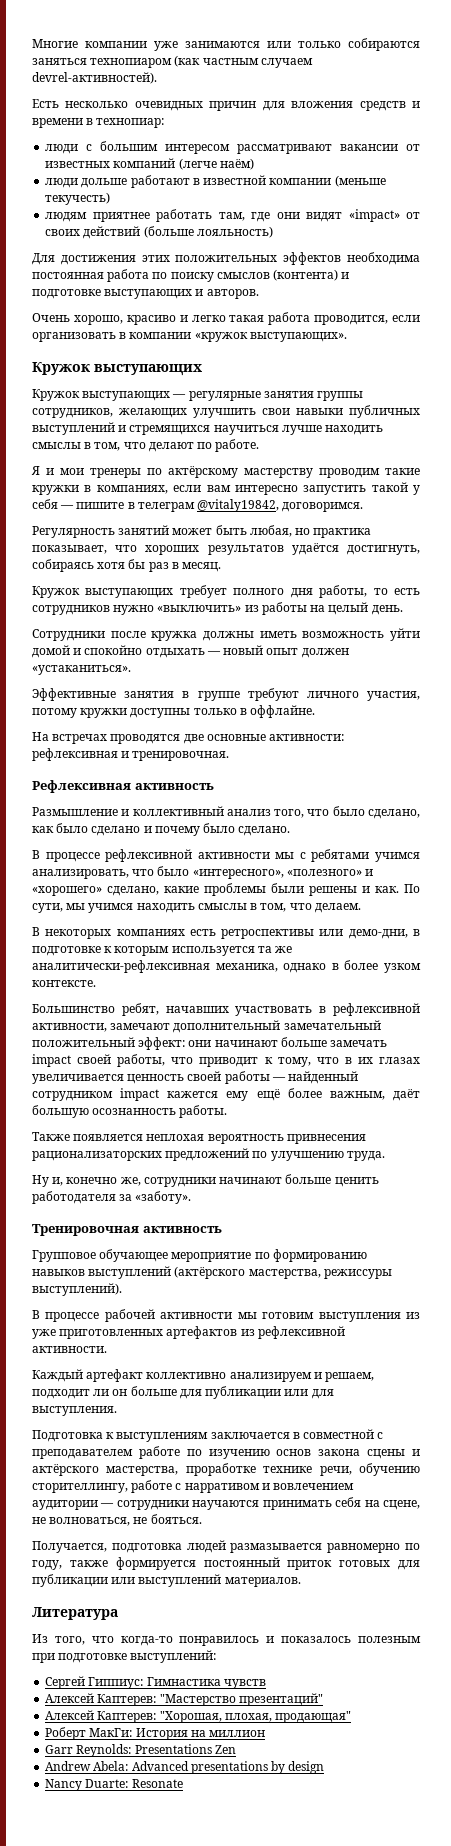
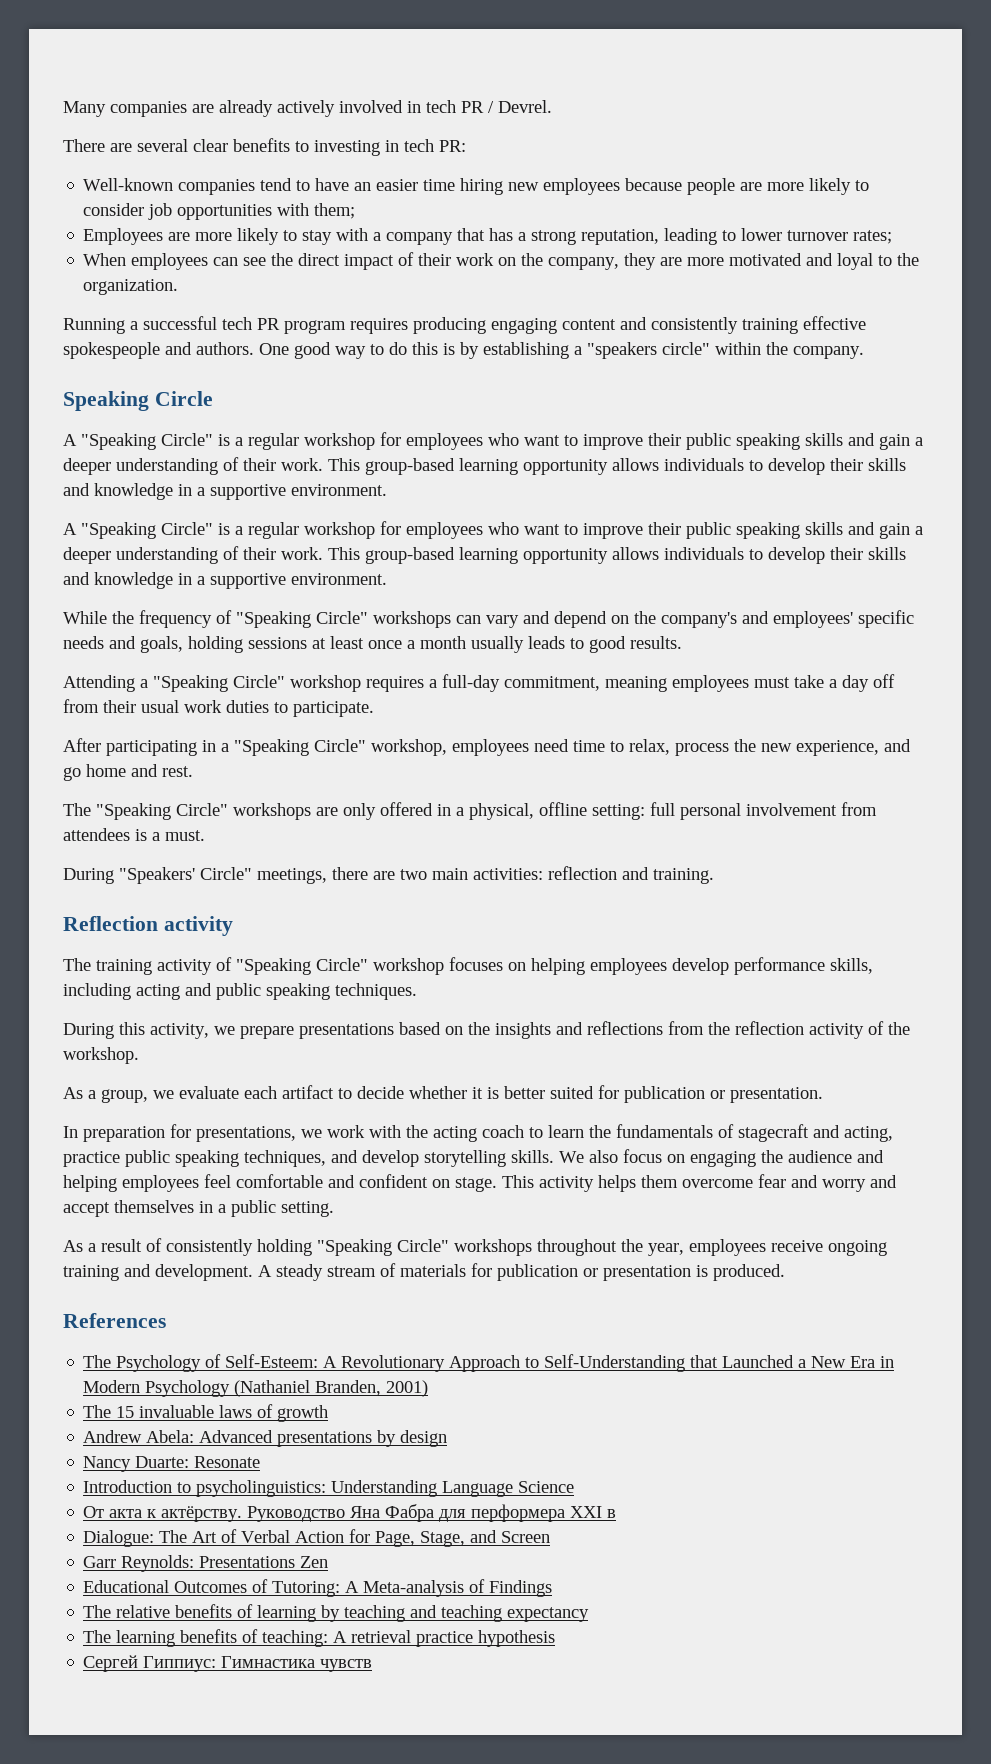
- Многие компании уже занимаются или только собираются заняться технопиаром (как частным случаем devrel-активностей).
- Есть несколько очевидных причин для вложения средств и времени в технопиар:
- люди с большим интересом рассматривают вакансии от известных компаний (легче наём)
- люди дольше работают в известной компании (меньше текучесть)
- людям приятнее работать там, где они видят «impact» от своих действий (больше лояльность)
- Для достижения этих положительных эффектов необходима постоянная работа по поиску смыслов (контента) и подготовке выступающих и авторов.
- Очень хорошо, красиво и легко такая работа проводится, если организовать в компании «кружок выступающих».
- Кружок выступающих
- Кружок выступающих — регулярные занятия группы сотрудников, желающих улучшить свои навыки публичных выступлений и стремящихся научиться лучше находить смыслы в том, что делают по работе.
- Я и мои тренеры по актёрскому мастерству проводим такие кружки в компаниях, если вам интересно запустить такой у себя — пишите в телеграм @vitaly19842, договоримся.
- Регулярность занятий может быть любая, но практика показывает, что хороших результатов удаётся достигнуть, собираясь хотя бы раз в месяц.
- Кружок выступающих требует полного дня работы, то есть сотрудников нужно «выключить» из работы на целый день.
- Сотрудники после кружка должны иметь возможность уйти домой и спокойно отдыхать — новый опыт должен «устаканиться».
- Эффективные занятия в группе требуют личного участия, потому кружки доступны только в оффлайне.
- На встречах проводятся две основные активности: рефлексивная и тренировочная.
- Рефлексивная активность
- Размышление и коллективный анализ того, что было сделано, как было сделано и почему было сделано.
- В процессе рефлексивной активности мы с ребятами учимся анализировать, что было «интересного», «полезного» и «хорошего» сделано, какие проблемы были решены и как. По сути, мы учимся находить смыслы в том, что делаем.
- В некоторых компаниях есть ретроспективы или демо-дни, в подготовке к которым используется та же аналитически-рефлексивная механика, однако в более узком контексте.
- Большинство ребят, начавших участвовать в рефлексивной активности, замечают дополнительный замечательный положительный эффект: они начинают больше замечать impact своей работы, что приводит к тому, что в их глазах увеличивается ценность своей работы — найденный сотрудником impact кажется ему ещё более важным, даёт большую осознанность работы.
- Также появляется неплохая вероятность привнесения рационализаторских предложений по улучшению труда.
- Ну и, конечно же, сотрудники начинают больше ценить работодателя за «заботу».
- Тренировочная активность
- Групповое обучающее мероприятие по формированию навыков выступлений (актёрского мастерства, режиссуры выступлений).
- В процессе рабочей активности мы готовим выступления из уже приготовленных артефактов из рефлексивной активности.
- Каждый артефакт коллективно анализируем и решаем, подходит ли он больше для публикации или для выступления.
- Подготовка к выступлениям заключается в совместной с преподавателем работе по изучению основ закона сцены и актёрского мастерства, проработке технике речи, обучению сторителлингу, работе с нарративом и вовлечением аудитории — сотрудники научаются принимать себя на сцене, не волноваться, не бояться.
- Получается, подготовка людей размазывается равномерно по году, также формируется постоянный приток готовых для публикации или выступлений материалов.
- Литература
- Из того, что когда-то понравилось и показалось полезным при подготовке выступлений:
- Сергей Гиппиус: Гимнастика чувств
- Алексей Каптерев: "Мастерство презентаций"
- Алексей Каптерев: "Хорошая, плохая, продающая"
- Роберт МакГи: История на миллион
- Garr Reynolds: Presentations Zen
+ Many companies are already actively involved in tech PR / Devrel.
+ There are several clear benefits to investing in tech PR:
+ Well-known companies tend to have an easier time hiring new employees because people are more likely to consider job opportunities with them;
+ Employees are more likely to stay with a company that has a strong reputation, leading to lower turnover rates;
+ When employees can see the direct impact of their work on the company, they are more motivated and loyal to the organization.
+ Running a successful tech PR program requires producing engaging content and consistently training effective spokespeople and authors. One good way to do this is by establishing a "speakers circle" within the company.
+ Speaking Circle
+ A "Speaking Circle" is a regular workshop for employees who want to improve their public speaking skills and gain a deeper understanding of their work. This group-based learning opportunity allows individuals to develop their skills and knowledge in a supportive environment.
+ A "Speaking Circle" is a regular workshop for employees who want to improve their public speaking skills and gain a deeper understanding of their work. This group-based learning opportunity allows individuals to develop their skills and knowledge in a supportive environment.
+ While the frequency of "Speaking Circle" workshops can vary and depend on the company's and employees' specific needs and goals, holding sessions at least once a month usually leads to good results.
+ Attending a "Speaking Circle" workshop requires a full-day commitment, meaning employees must take a day off from their usual work duties to participate.
+ After participating in a "Speaking Circle" workshop, employees need time to relax, process the new experience, and go home and rest.
+ The "Speaking Circle" workshops are only offered in a physical, offline setting: full personal involvement from attendees is a must.
+ During "Speakers' Circle" meetings, there are two main activities: reflection and training.
+ Reflection activity
+ The training activity of "Speaking Circle" workshop focuses on helping employees develop performance skills, including acting and public speaking techniques.
+ During this activity, we prepare presentations based on the insights and reflections from the reflection activity of the workshop.
+ As a group, we evaluate each artifact to decide whether it is better suited for publication or presentation.
+ In preparation for presentations, we work with the acting coach to learn the fundamentals of stagecraft and acting, practice public speaking techniques, and develop storytelling skills. We also focus on engaging the audience and helping employees feel comfortable and confident on stage. This activity helps them overcome fear and worry and accept themselves in a public setting.
+ As a result of consistently holding "Speaking Circle" workshops throughout the year, employees receive ongoing training and development. A steady stream of materials for publication or presentation is produced.
+ References
+ The Psychology of Self-Esteem: A Revolutionary Approach to Self-Understanding that Launched a New Era in Modern Psychology (Nathaniel Branden, 2001)
+ The 15 invaluable laws of growth
+ Introduction to psycholinguistics: Understanding Language Science
+ От акта к актёрству. Руководство Яна Фабра для перформера XXI в
+ Dialogue: The Art of Verbal Action for Page, Stage, and Screen
+ Garr Reynolds: Presentations Zen
+ Educational Outcomes of Tutoring: A Meta-analysis of Findings
+ The relative benefits of learning by teaching and teaching expectancy
+ The learning benefits of teaching: A retrieval practice hypothesis
+ Сергей Гиппиус: Гимнастика чувств

